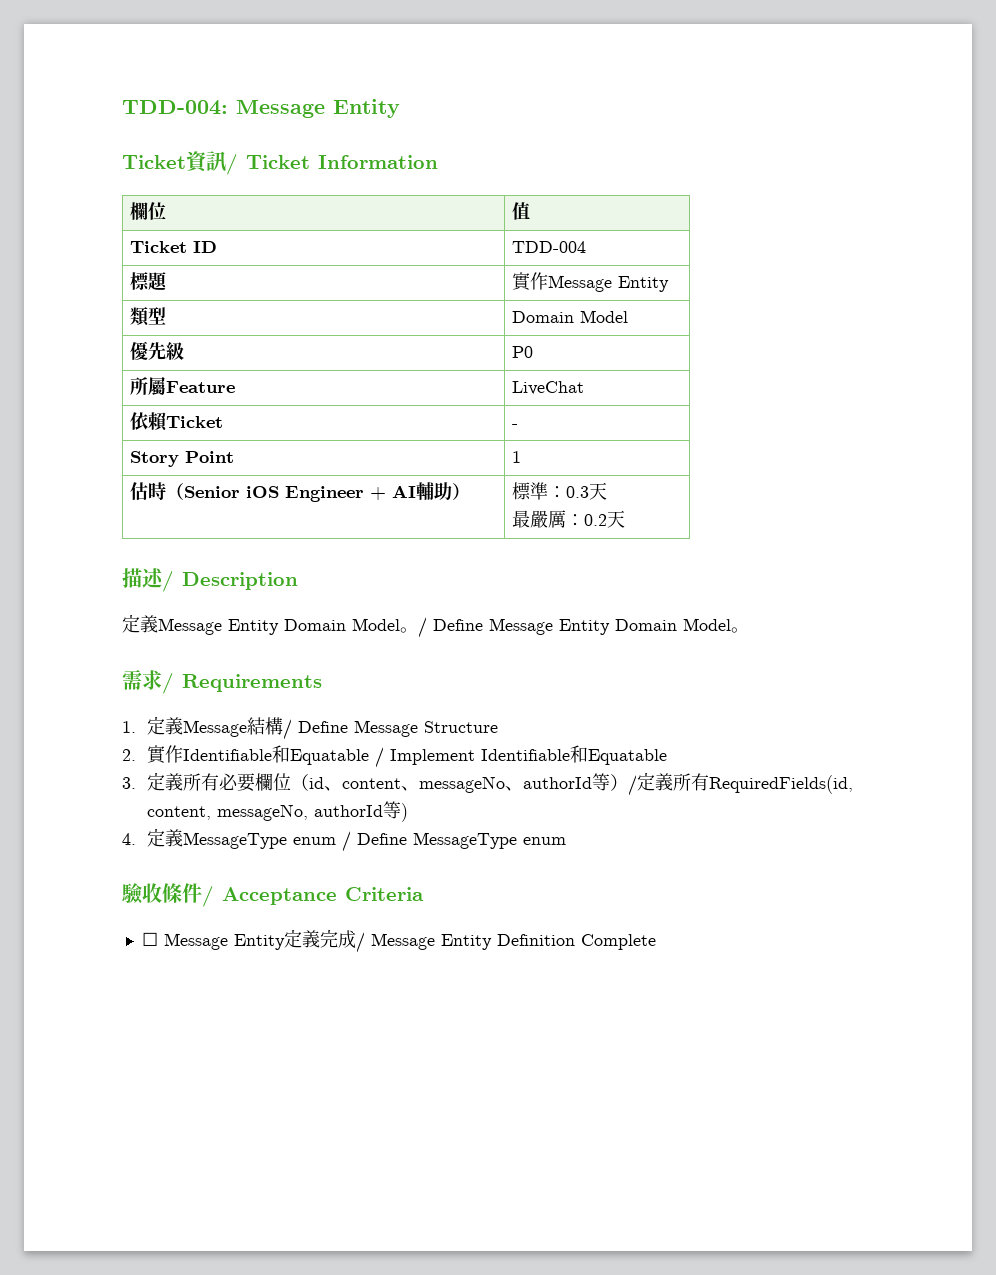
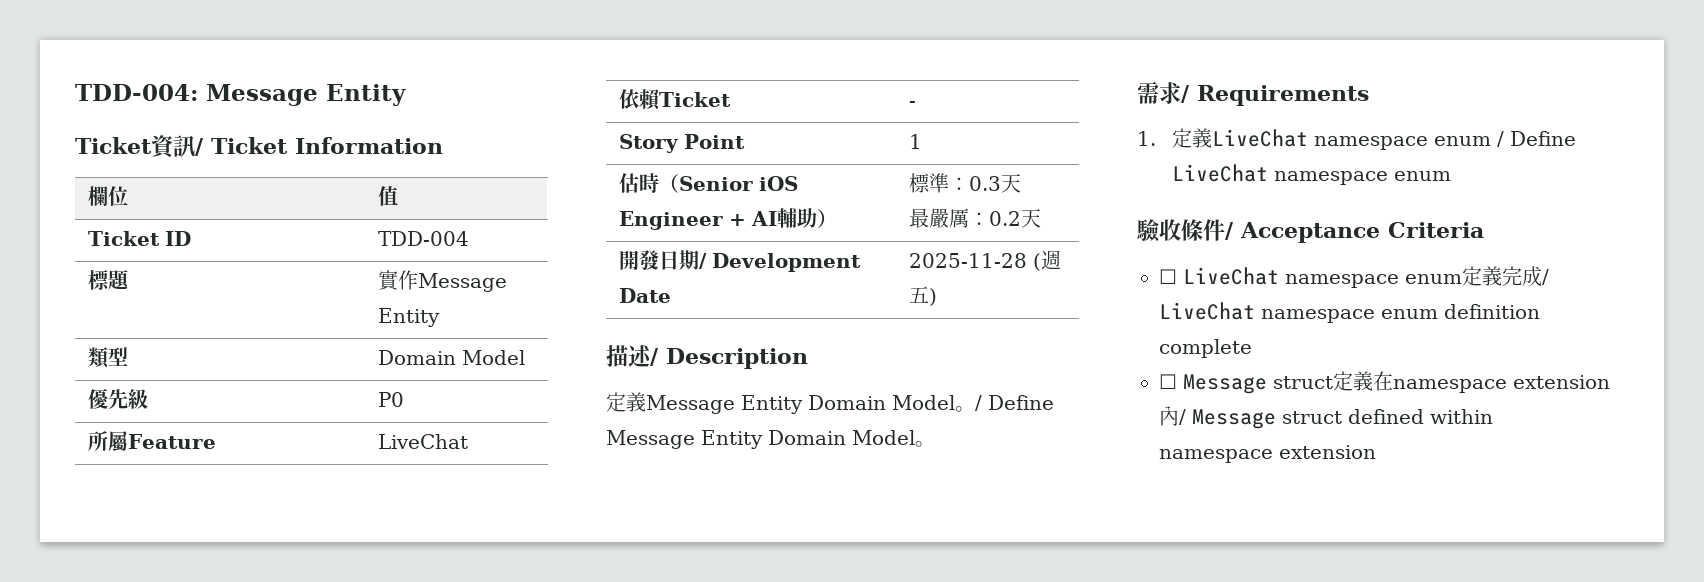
+ 開發日期/ Development Date | 2025-11-28 (週五)
- 1.定義Message結構/ Define Message Structure
- 2.實作Identifiable和Equatable / Implement Identifiable和Equatable
- 3.定義所有必要欄位（id、content、messageNo、authorId等）/定義所有RequiredFields(id, content, messageNo, authorId等)
- 4.定義MessageType enum / Define MessageType enum
+ 1.定義LiveChat namespace enum / Define LiveChat namespace enum
- ☐ Message Entity定義完成/ Message Entity Definition Complete
+ ☐ LiveChat namespace enum定義完成/ LiveChat namespace enum definition complete
+ ☐ Message struct定義在namespace extension內/ Message struct defined within namespace extension

